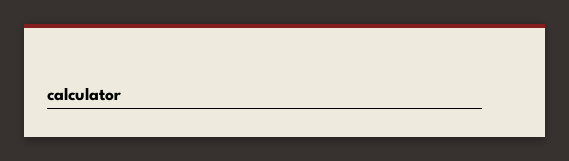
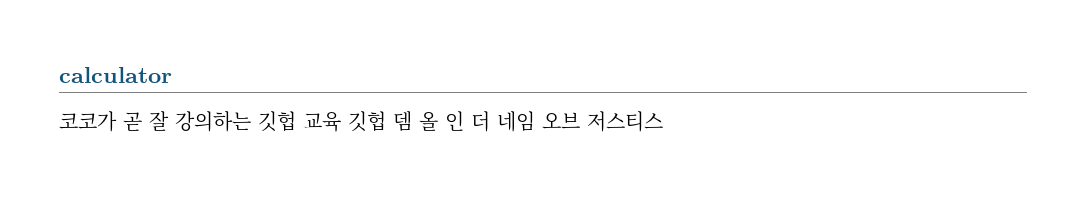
+ 코코가 곧 잘 강의하는 깃헙 교육 깃헙 뎀 올 인 더 네임 오브 저스티스

